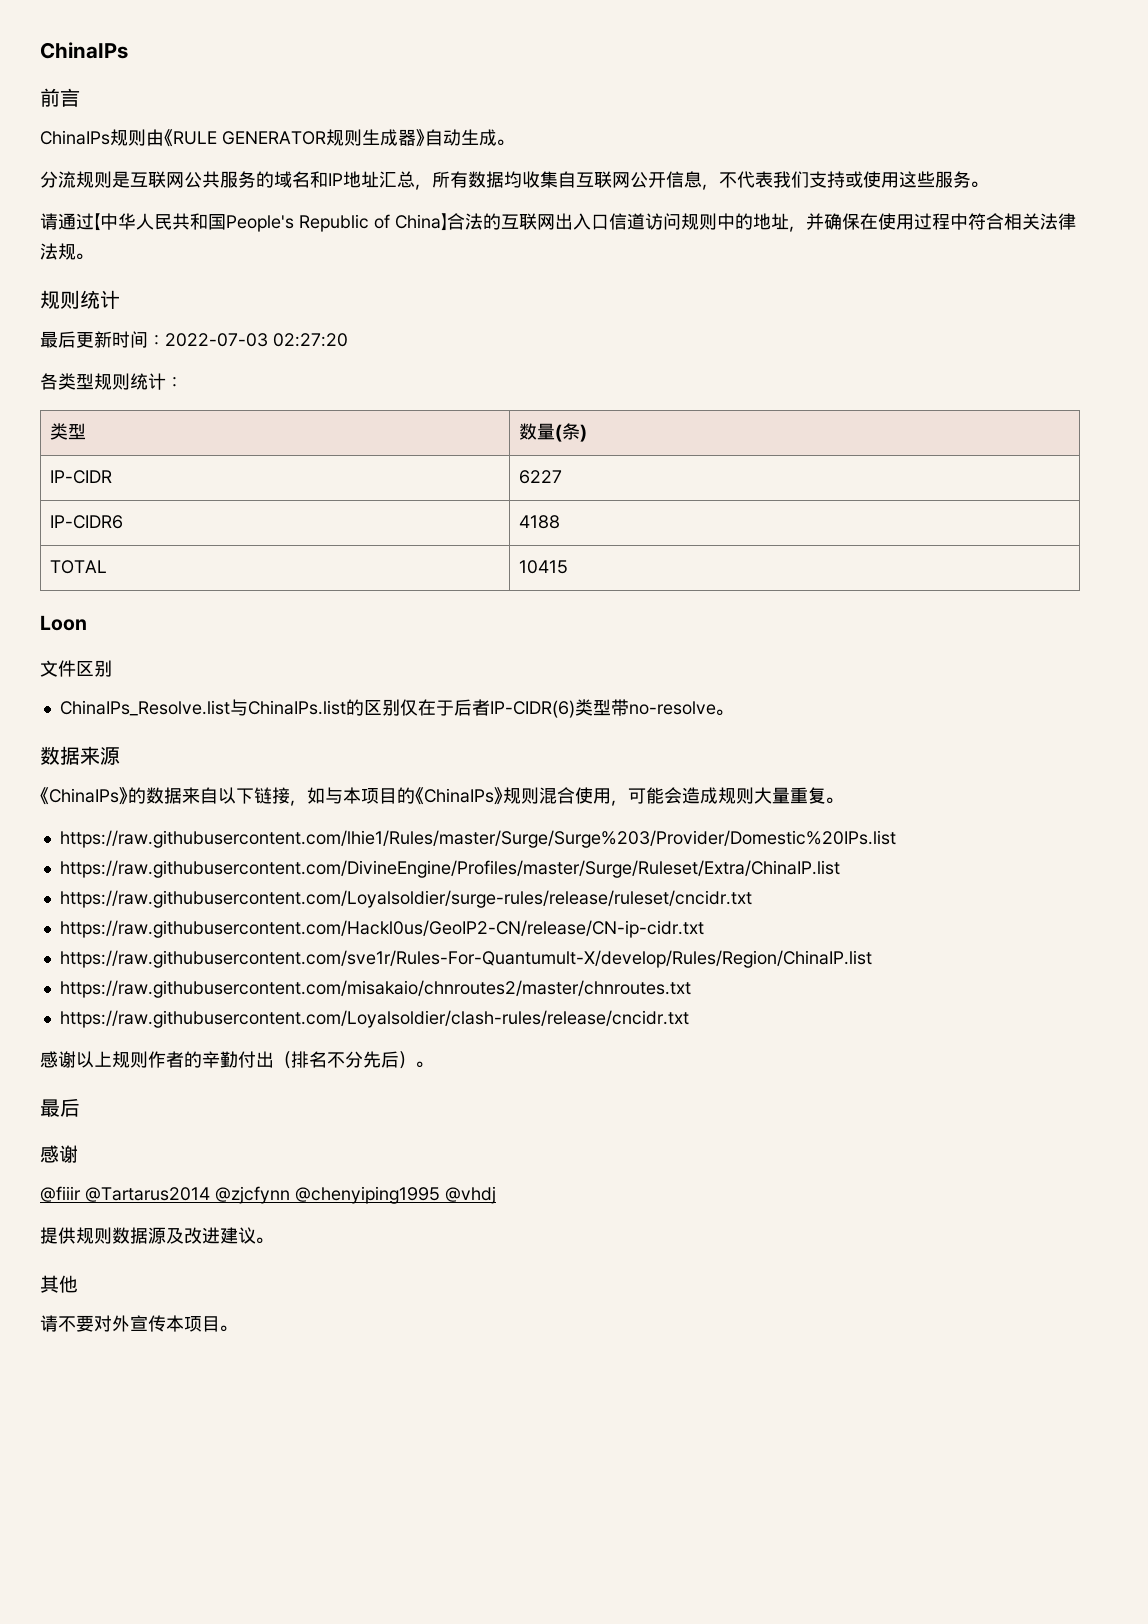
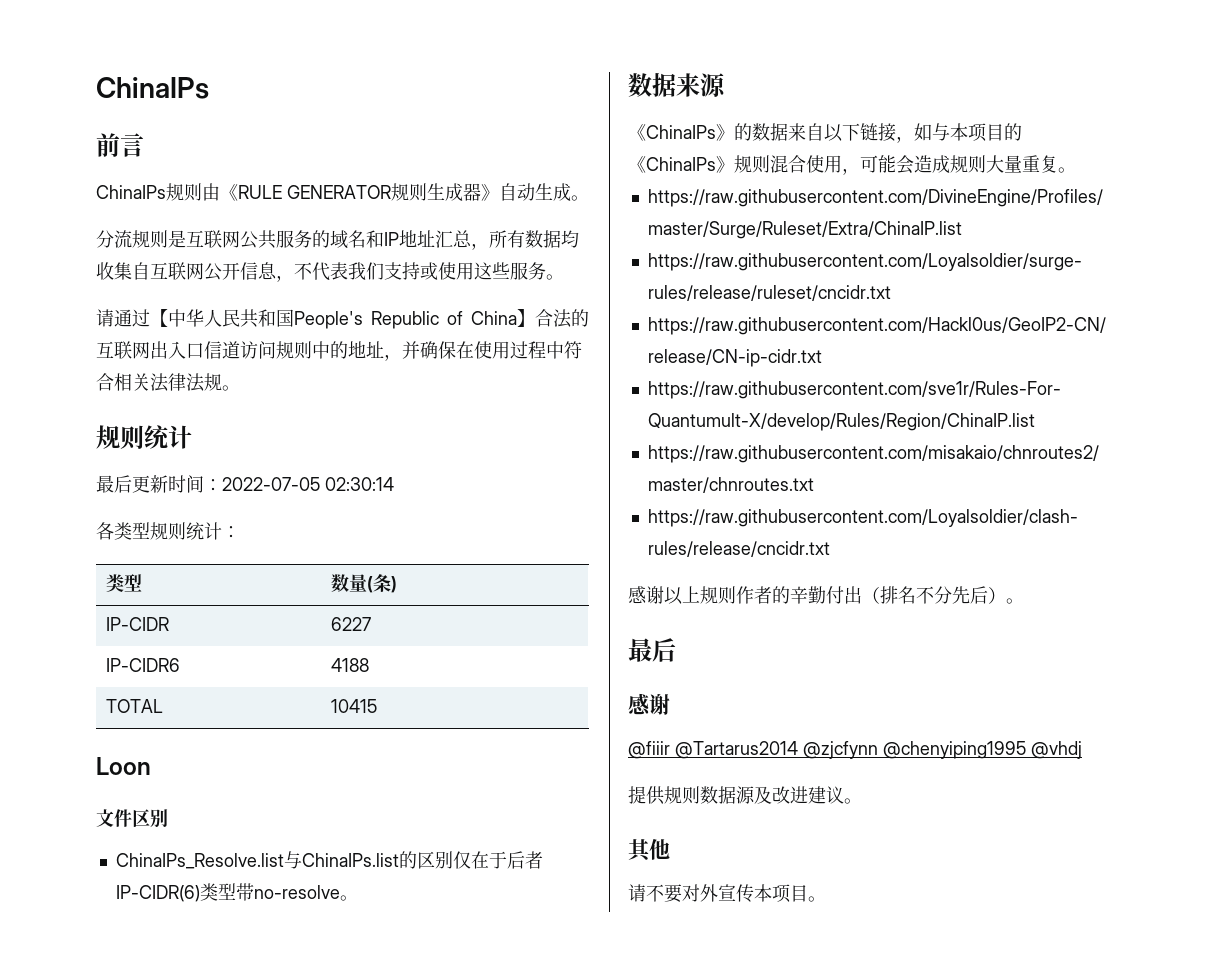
- 最后更新时间：2022-07-03 02:27:20
+ 最后更新时间：2022-07-05 02:30:14
- https://raw.githubusercontent.com/lhie1/Rules/master/Surge/Surge%203/Provider/Domestic%20IPs.list

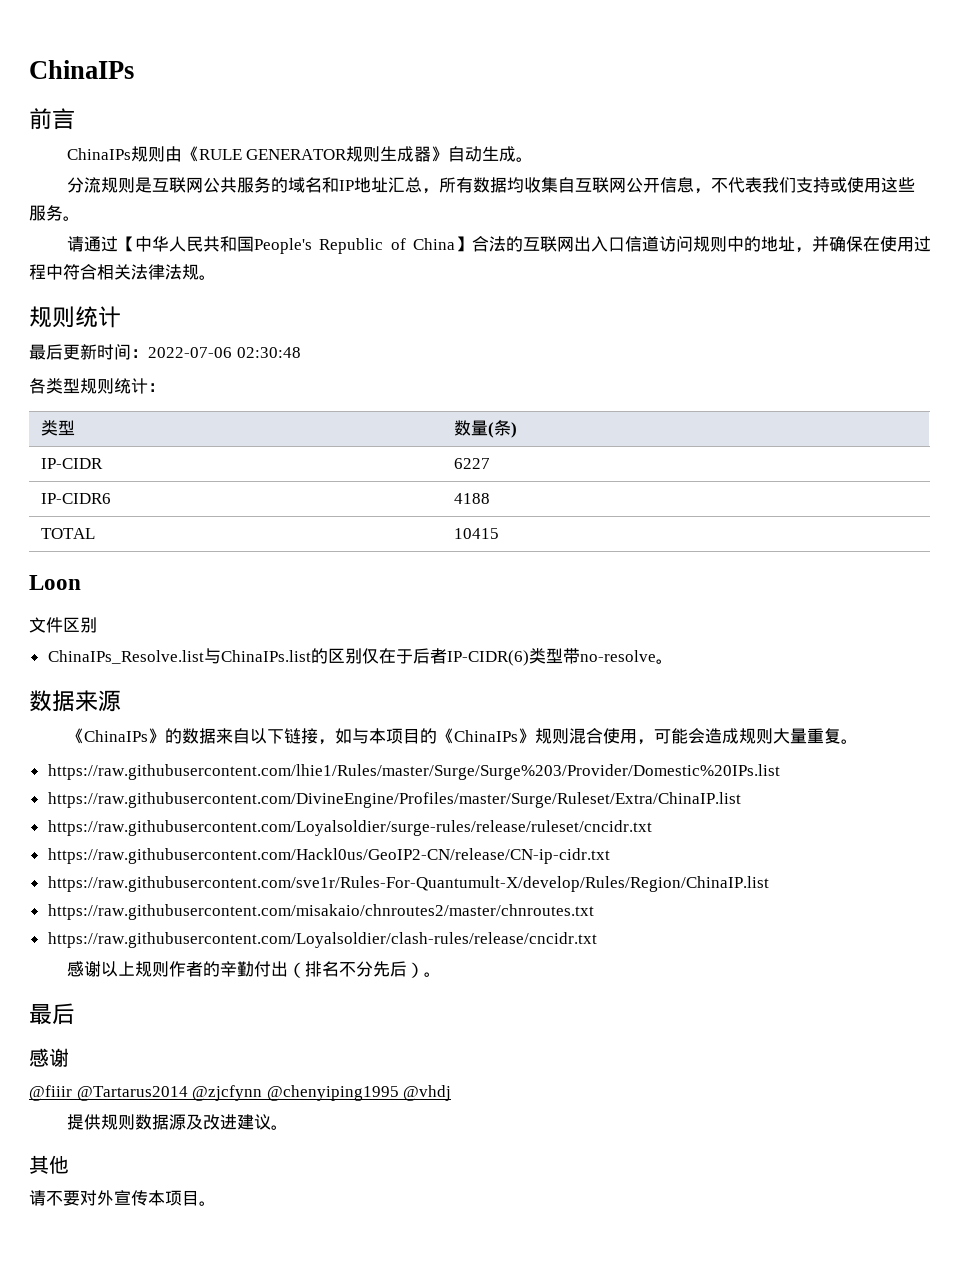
- 最后更新时间：2022-07-05 02:30:14
+ 最后更新时间：2022-07-06 02:30:48
+ https://raw.githubusercontent.com/lhie1/Rules/master/Surge/Surge%203/Provider/Domestic%20IPs.list

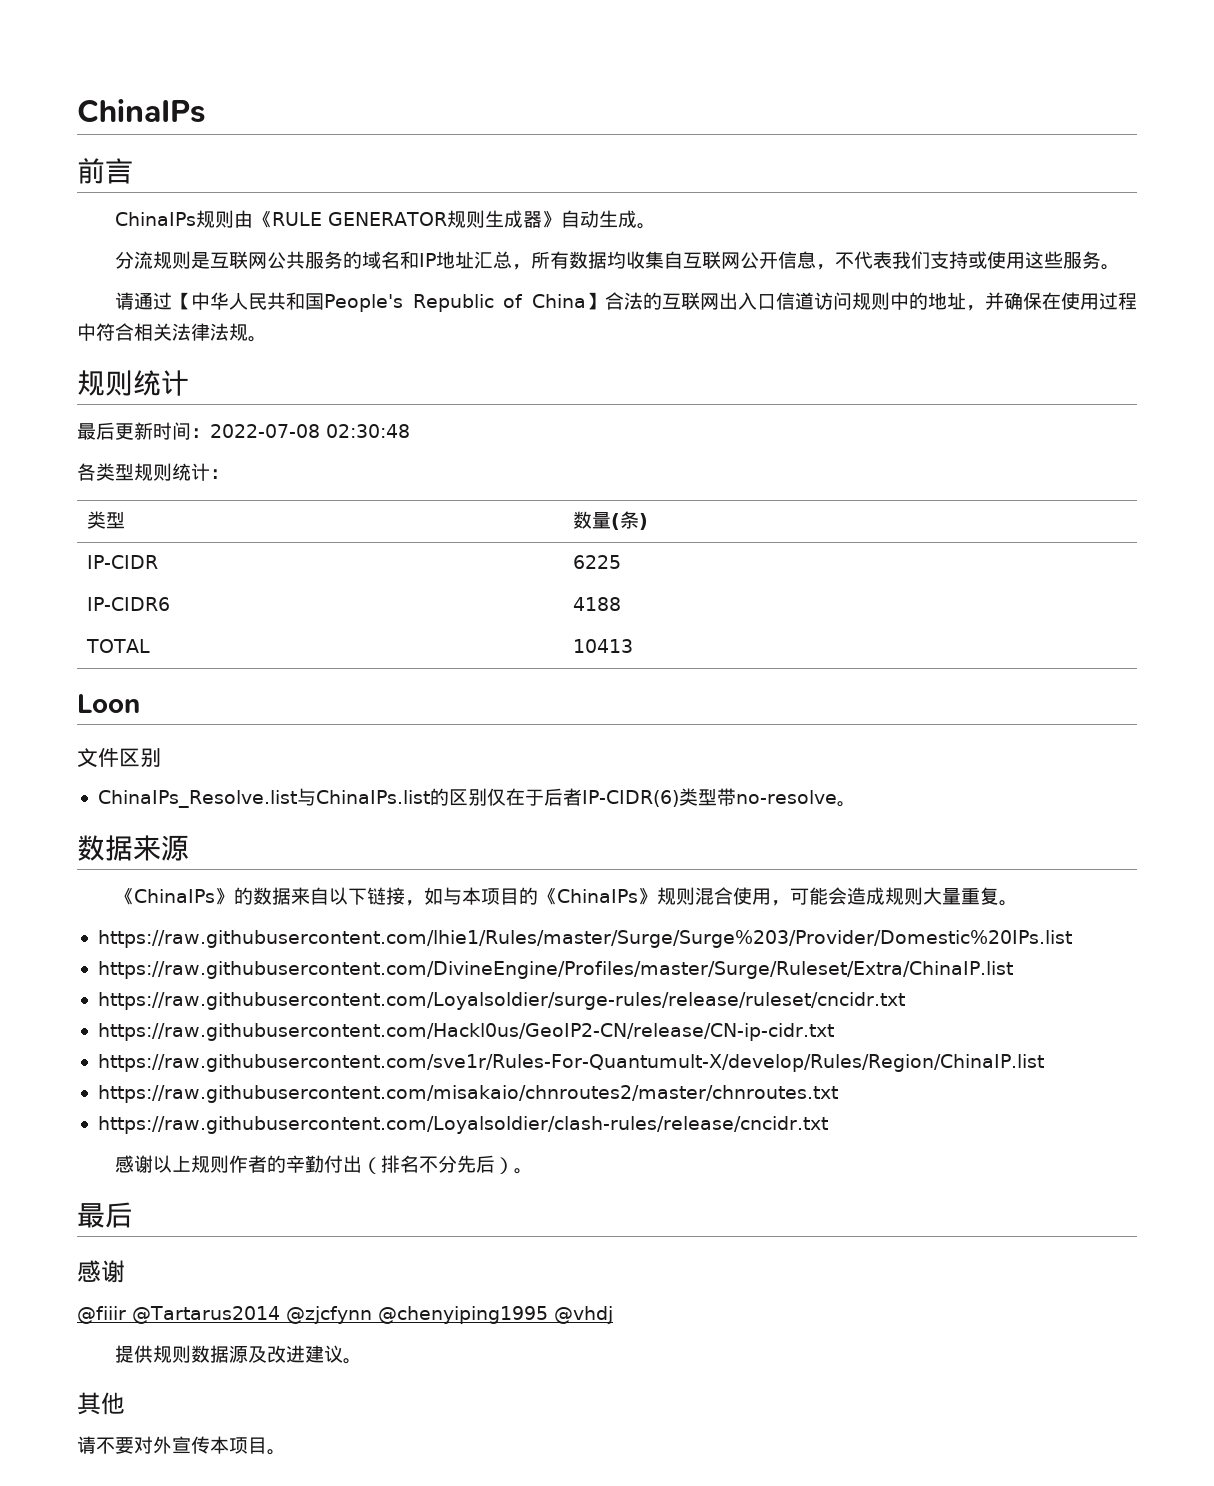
- 最后更新时间：2022-07-06 02:30:48
+ 最后更新时间：2022-07-08 02:30:48
- IP-CIDR | 6227
+ IP-CIDR | 6225
- TOTAL | 10415
+ TOTAL | 10413

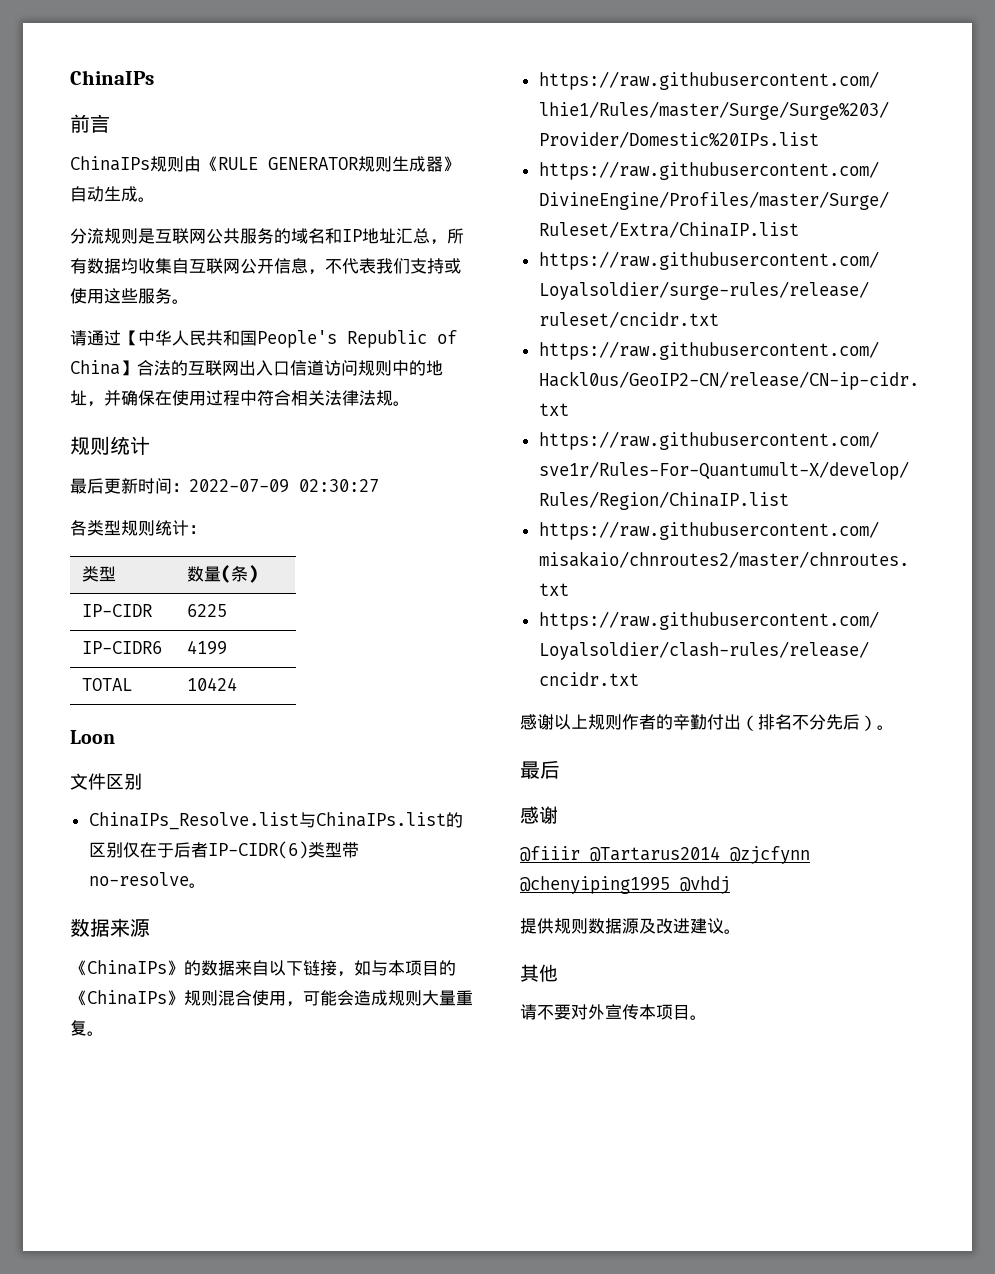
- 最后更新时间：2022-07-08 02:30:48
+ 最后更新时间：2022-07-09 02:30:27
- IP-CIDR6 | 4188
+ IP-CIDR6 | 4199
- TOTAL | 10413
+ TOTAL | 10424

